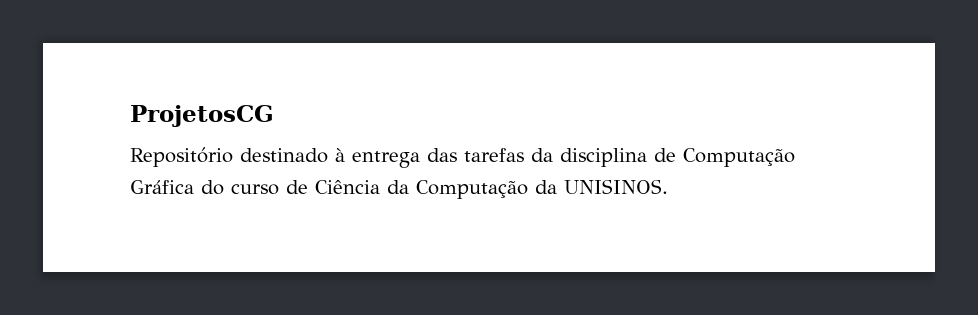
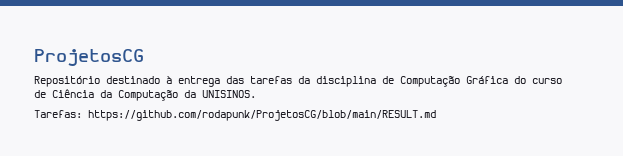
+ Tarefas: https://github.com/rodapunk/ProjetosCG/blob/main/RESULT.md

